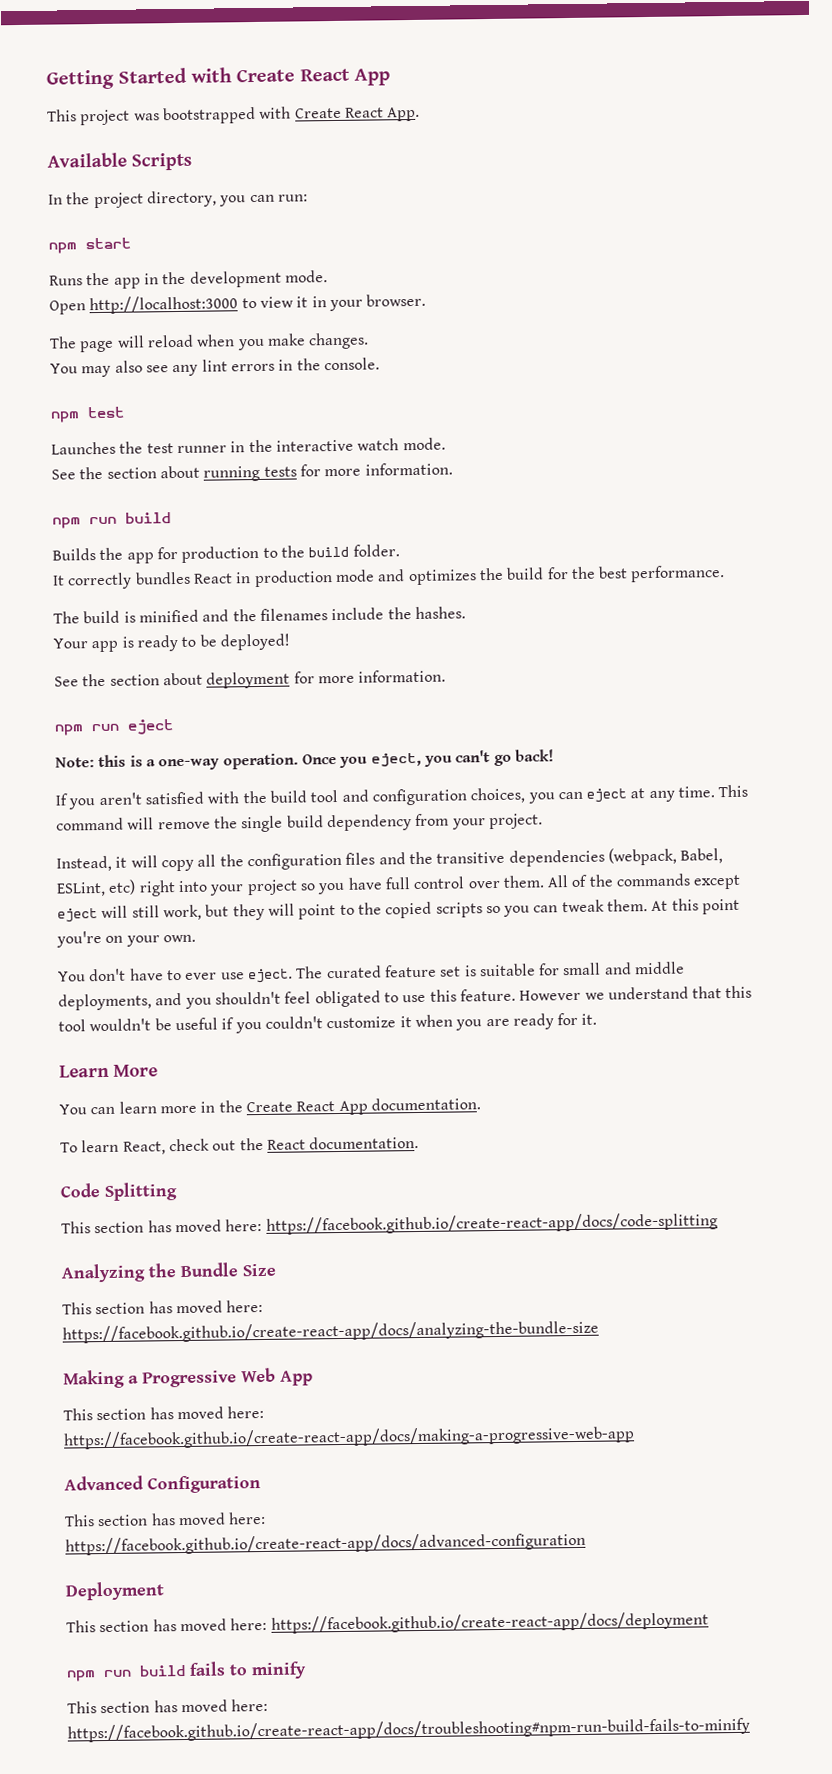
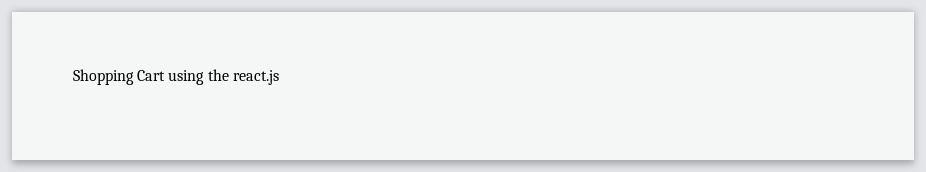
- Getting Started with Create React App
- This project was bootstrapped with Create React App.
- Available Scripts
- In the project directory, you can run:
- npm start
- Runs the app in the development mode.
- Open http://localhost:3000 to view it in your browser.
- The page will reload when you make changes.
- You may also see any lint errors in the console.
- npm test
- Launches the test runner in the interactive watch mode.
- See the section about running tests for more information.
- npm run build
- Builds the app for production to the build folder.
- It correctly bundles React in production mode and optimizes the build for the best performance.
- The build is minified and the filenames include the hashes.
- Your app is ready to be deployed!
- See the section about deployment for more information.
- npm run eject
- Note: this is a one-way operation. Once you eject, you can't go back!
- If you aren't satisfied with the build tool and configuration choices, you can eject at any time. This command will remove the single build dependency from your project.
- Instead, it will copy all the configuration files and the transitive dependencies (webpack, Babel, ESLint, etc) right into your project so you have full control over them. All of the commands except eject will still work, but they will point to the copied scripts so you can tweak them. At this point you're on your own.
- You don't have to ever use eject. The curated feature set is suitable for small and middle deployments, and you shouldn't feel obligated to use this feature. However we understand that this tool wouldn't be useful if you couldn't customize it when you are ready for it.
- Learn More
- You can learn more in the Create React App documentation.
- To learn React, check out the React documentation.
- Code Splitting
- This section has moved here: https://facebook.github.io/create-react-app/docs/code-splitting
- Analyzing the Bundle Size
- This section has moved here: https://facebook.github.io/create-react-app/docs/analyzing-the-bundle-size
- Making a Progressive Web App
- This section has moved here: https://facebook.github.io/create-react-app/docs/making-a-progressive-web-app
- Advanced Configuration
- This section has moved here: https://facebook.github.io/create-react-app/docs/advanced-configuration
- Deployment
- This section has moved here: https://facebook.github.io/create-react-app/docs/deployment
- npm run build fails to minify
- This section has moved here: https://facebook.github.io/create-react-app/docs/troubleshooting#npm-run-build-fails-to-minify
+ Shopping Cart using the react.js

